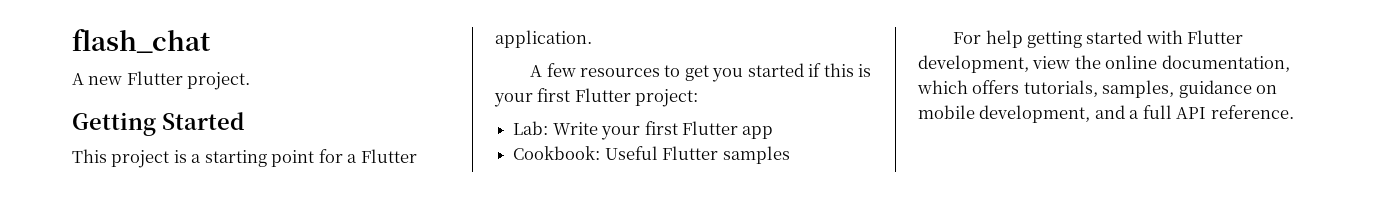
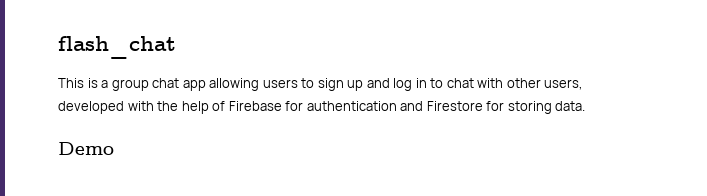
- A new Flutter project.
- Getting Started
- This project is a starting point for a Flutter application.
- A few resources to get you started if this is your first Flutter project:
- Lab: Write your first Flutter app
- Cookbook: Useful Flutter samples
- For help getting started with Flutter development, view the online documentation, which offers tutorials, samples, guidance on mobile development, and a full API reference.
+ This is a group chat app allowing users to sign up and log in to chat with other users, developed with the help of Firebase for authentication and Firestore for storing data.
+ Demo

